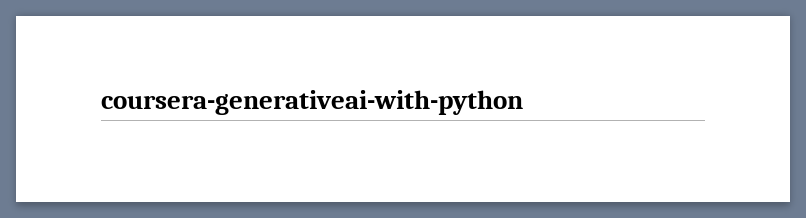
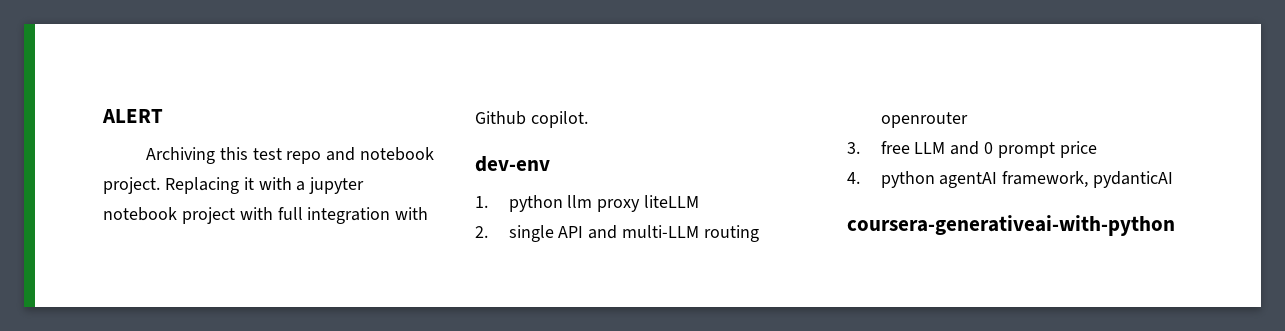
+ ALERT
+ Archiving this test repo and notebook project. Replacing it with a jupyter notebook project with full integration with Github copilot.
+ dev-env
+ 1. python llm proxy liteLLM
+ 2. single API and multi-LLM routing openrouter
+ 3. free LLM and 0 prompt price
+ 4. python agentAI framework, pydanticAI

